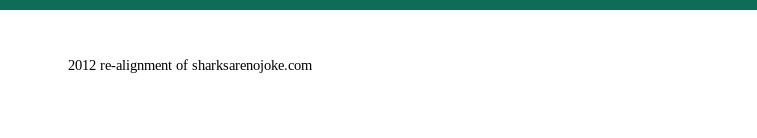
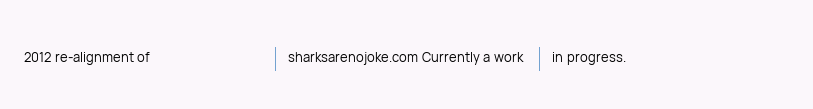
- 2012 re-alignment of sharksarenojoke.com
+ 2012 re-alignment of sharksarenojoke.com Currently a work in progress.

